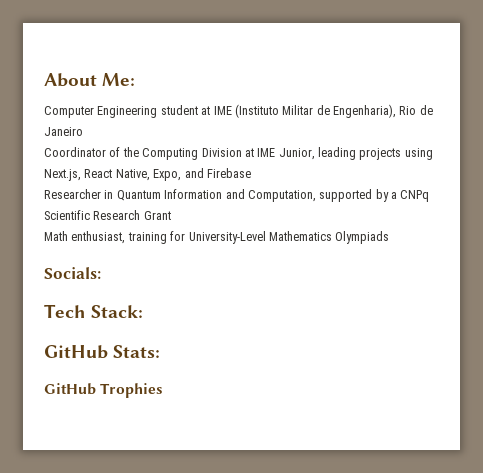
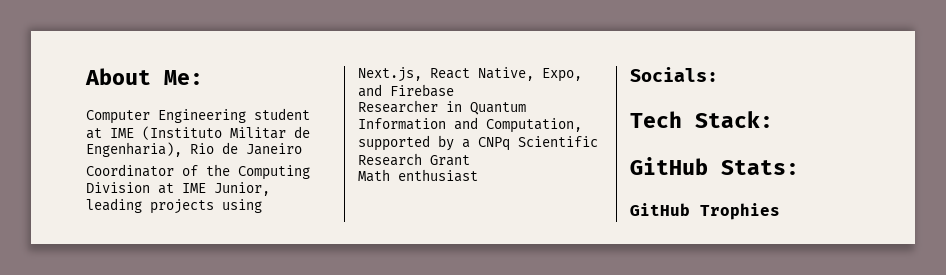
- Math enthusiast, training for University-Level Mathematics Olympiads
+ Math enthusiast

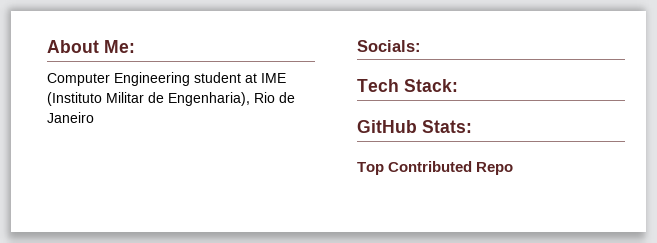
- Coordinator of the Computing Division at IME Junior, leading projects using Next.js, React Native, Expo, and Firebase
- Researcher in Quantum Information and Computation, supported by a CNPq Scientific Research Grant
- Math enthusiast
- GitHub Trophies
+ Top Contributed Repo

